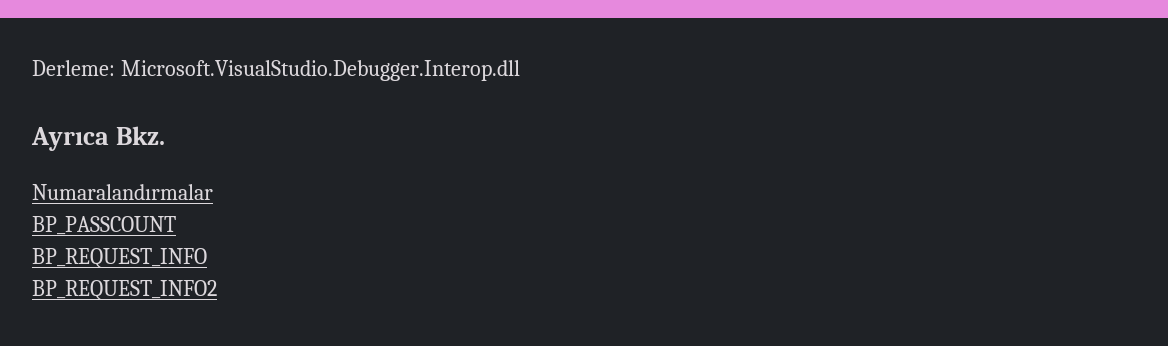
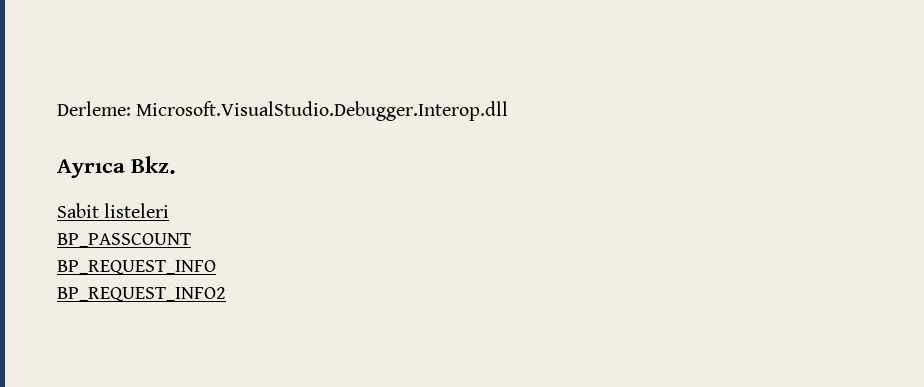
- Numaralandırmalar
+ Sabit listeleri

